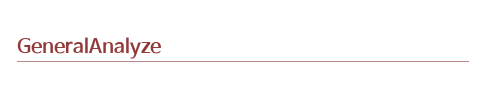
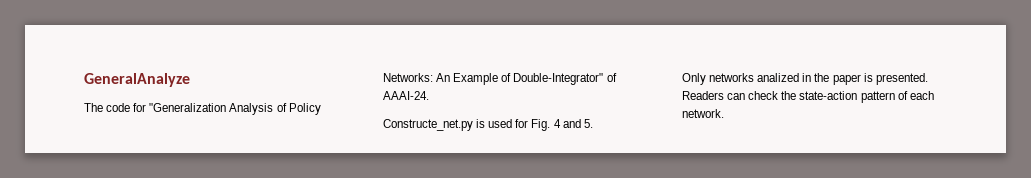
+ The code for "Generalization Analysis of Policy Networks: An Example of Double-Integrator" of AAAI-24.
+ Constructe_net.py is used for Fig. 4 and 5.
+ Only networks analized in the paper is presented. Readers can check the state-action pattern of each network.

